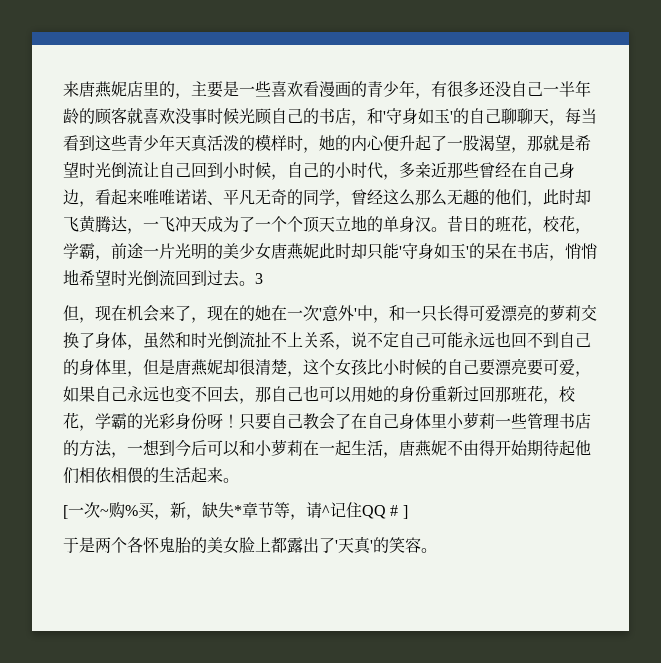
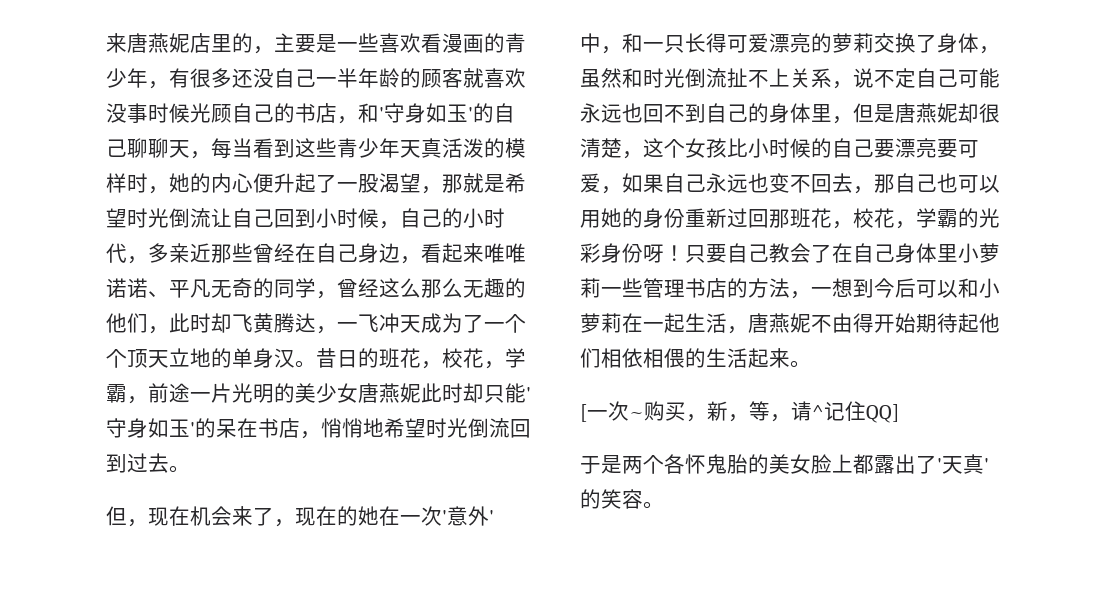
- 3
- [一次~购%买，新，缺失*章节等，请^记住QQ # ]
+ [一次~购买，新，等，请^记住QQ]

